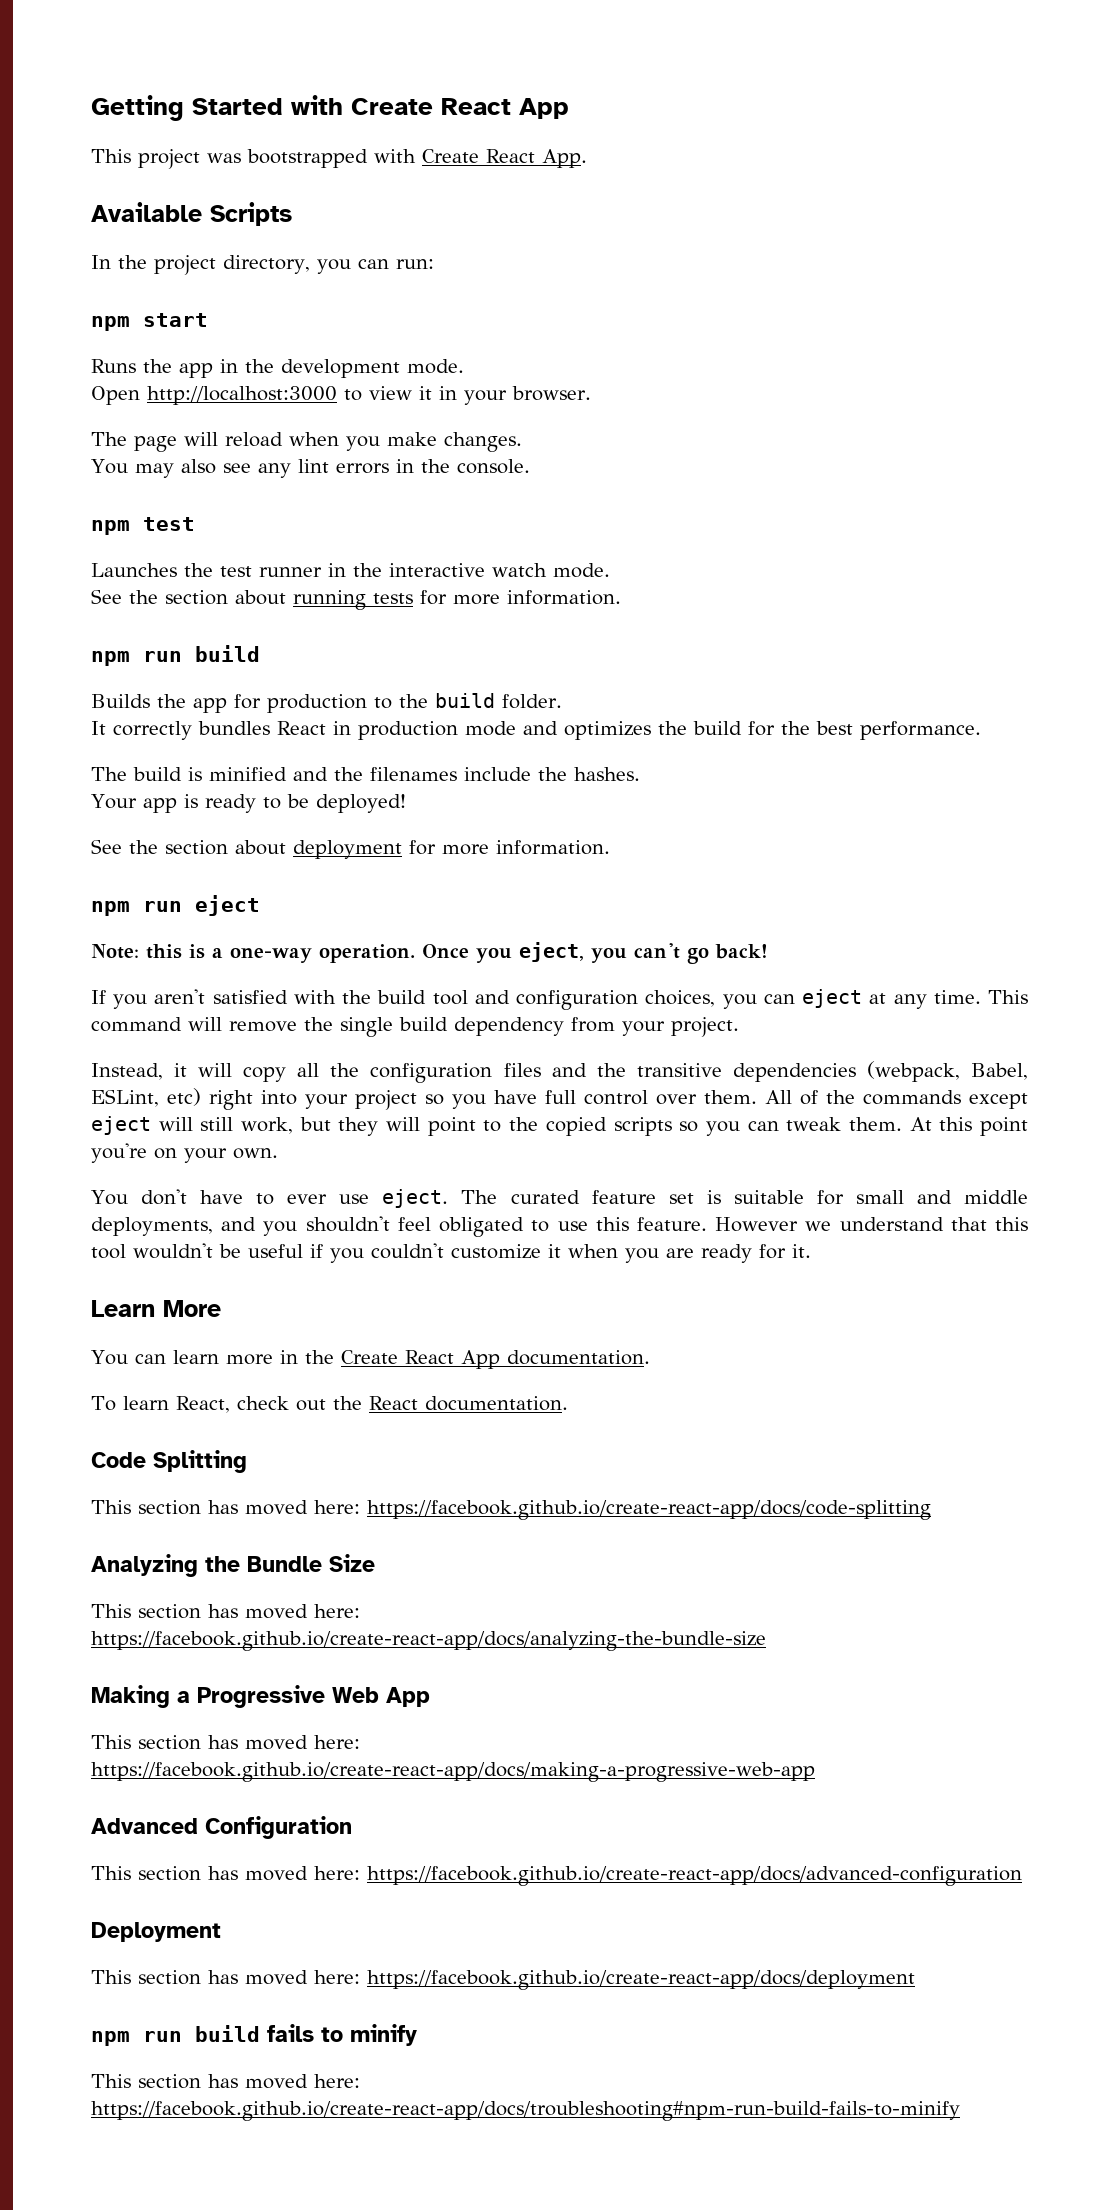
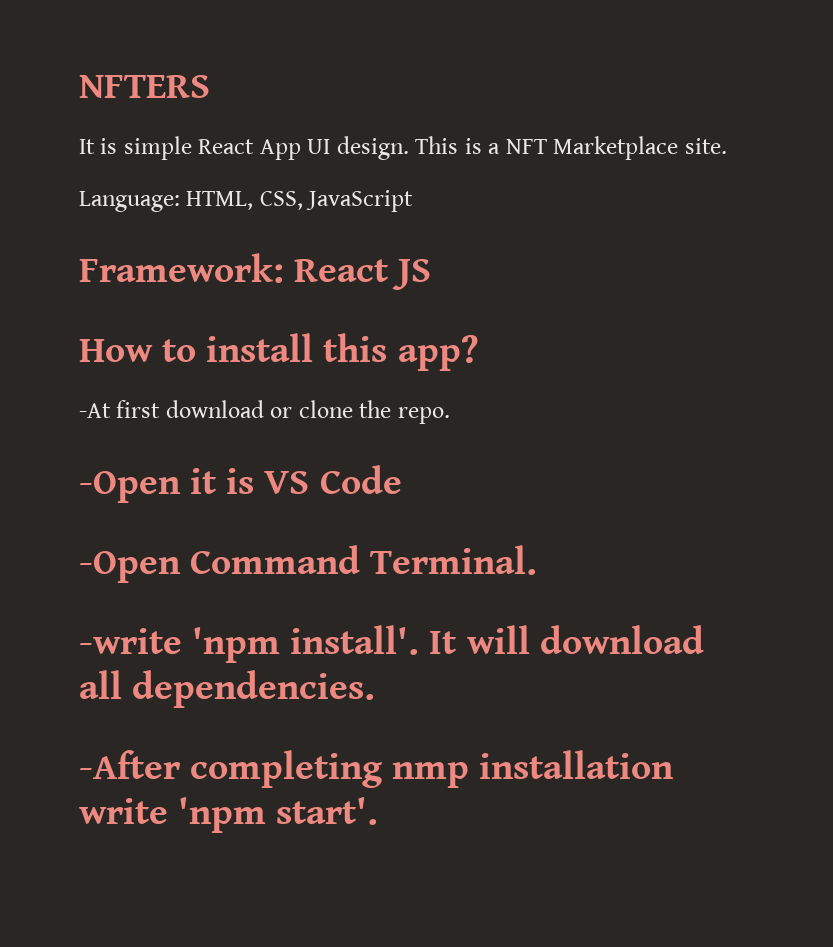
- Getting Started with Create React App
- This project was bootstrapped with Create React App.
- Available Scripts
- In the project directory, you can run:
- npm start
- Runs the app in the development mode.
- Open http://localhost:3000 to view it in your browser.
- The page will reload when you make changes.
- You may also see any lint errors in the console.
- npm test
- Launches the test runner in the interactive watch mode.
- See the section about running tests for more information.
- npm run build
- Builds the app for production to the build folder.
- It correctly bundles React in production mode and optimizes the build for the best performance.
- The build is minified and the filenames include the hashes.
- Your app is ready to be deployed!
- See the section about deployment for more information.
- npm run eject
- Note: this is a one-way operation. Once you eject, you can't go back!
- If you aren't satisfied with the build tool and configuration choices, you can eject at any time. This command will remove the single build dependency from your project.
- Instead, it will copy all the configuration files and the transitive dependencies (webpack, Babel, ESLint, etc) right into your project so you have full control over them. All of the commands except eject will still work, but they will point to the copied scripts so you can tweak them. At this point you're on your own.
- You don't have to ever use eject. The curated feature set is suitable for small and middle deployments, and you shouldn't feel obligated to use this feature. However we understand that this tool wouldn't be useful if you couldn't customize it when you are ready for it.
- Learn More
- You can learn more in the Create React App documentation.
- To learn React, check out the React documentation.
- Code Splitting
- This section has moved here: https://facebook.github.io/create-react-app/docs/code-splitting
- Analyzing the Bundle Size
- This section has moved here: https://facebook.github.io/create-react-app/docs/analyzing-the-bundle-size
- Making a Progressive Web App
- This section has moved here: https://facebook.github.io/create-react-app/docs/making-a-progressive-web-app
- Advanced Configuration
- This section has moved here: https://facebook.github.io/create-react-app/docs/advanced-configuration
- Deployment
- This section has moved here: https://facebook.github.io/create-react-app/docs/deployment
- npm run build fails to minify
- This section has moved here: https://facebook.github.io/create-react-app/docs/troubleshooting#npm-run-build-fails-to-minify
+ NFTERS
+ It is simple React App UI design. This is a NFT Marketplace site.
+ Language: HTML, CSS, JavaScript
+ Framework: React JS
+ How to install this app?
+ -At first download or clone the repo.
+ -Open it is VS Code
+ -Open Command Terminal.
+ -write 'npm install'. It will download all dependencies.
+ -After completing nmp installation write 'npm start'.

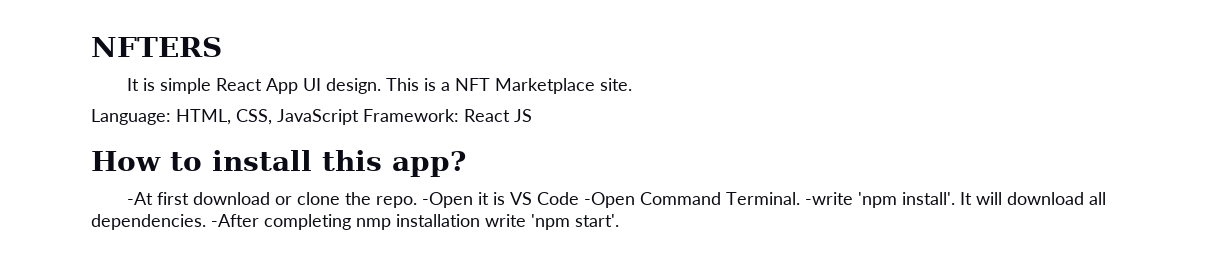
- Language: HTML, CSS, JavaScript
- Framework: React JS
+ Language: HTML, CSS, JavaScript Framework: React JS
- -At first download or clone the repo.
- -Open it is VS Code
- -Open Command Terminal.
- -write 'npm install'.
+ -At first download or clone the repo. -Open it is VS Code -Open Command Terminal. -write 'npm install'.
- It will download all dependencies.
- -After completing nmp installation write 'npm start'.
+ It will download all dependencies. -After completing nmp installation write 'npm start'.

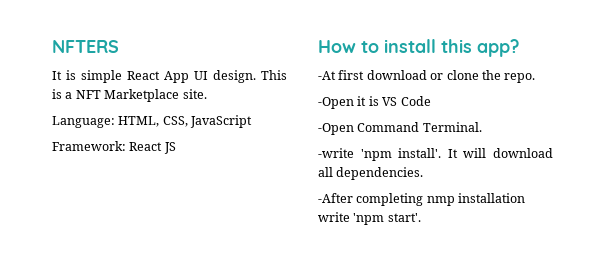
- Language: HTML, CSS, JavaScript Framework: React JS
+ Language: HTML, CSS, JavaScript
+ Framework: React JS
- -At first download or clone the repo. -Open it is VS Code -Open Command Terminal. -write 'npm install'.
+ -At first download or clone the repo.
+ -Open it is VS Code
+ -Open Command Terminal.
+ -write 'npm install'.
- It will download all dependencies. -After completing nmp installation write 'npm start'.
+ It will download all dependencies.
+ -After completing nmp installation write 'npm start'.

